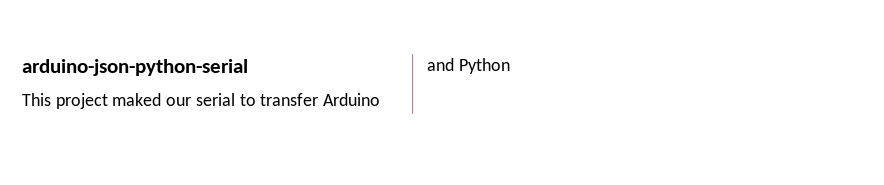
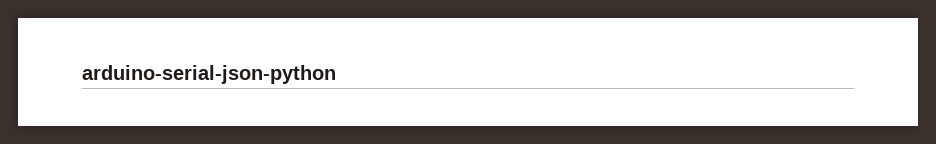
- arduino-json-python-serial
- This project maked our serial to transfer Arduino and Python
+ arduino-serial-json-python

